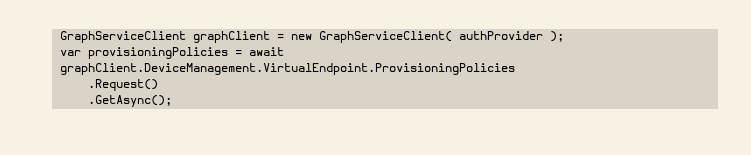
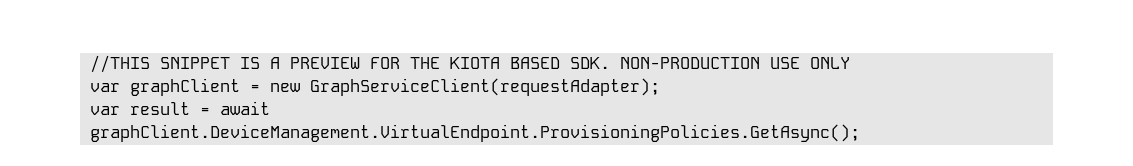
- GraphServiceClient graphClient = new GraphServiceClient( authProvider );
- var provisioningPolicies = await graphClient.DeviceManagement.VirtualEndpoint.ProvisioningPolicies
- .Request()
- .GetAsync();
+ //THIS SNIPPET IS A PREVIEW FOR THE KIOTA BASED SDK. NON-PRODUCTION USE ONLY
+ var graphClient = new GraphServiceClient(requestAdapter);
+ var result = await graphClient.DeviceManagement.VirtualEndpoint.ProvisioningPolicies.GetAsync();

